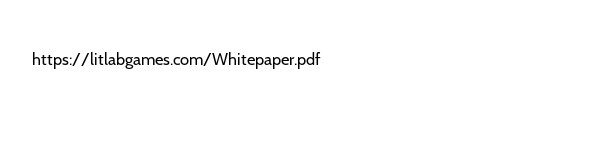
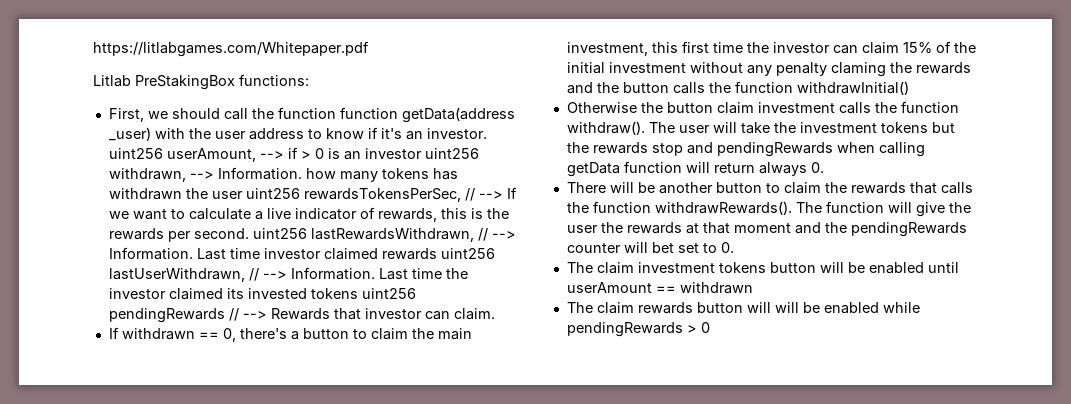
+ Litlab PreStakingBox functions:
+ First, we should call the function function getData(address _user) with the user address to know if it's an investor. uint256 userAmount, --> if > 0 is an investor uint256 withdrawn, --> Information. how many tokens has withdrawn the user uint256 rewardsTokensPerSec, // --> If we want to calculate a live indicator of rewards, this is the rewards per second. uint256 lastRewardsWithdrawn, // --> Information. Last time investor claimed rewards uint256 lastUserWithdrawn, // --> Information. Last time the investor claimed its invested tokens uint256 pendingRewards // --> Rewards that investor can claim.
+ If withdrawn == 0, there's a button to claim the main investment, this first time the investor can claim 15% of the initial investment without any penalty claming the rewards and the button calls the function withdrawInitial()
+ Otherwise the button claim investment calls the function withdraw(). The user will take the investment tokens but the rewards stop and pendingRewards when calling getData function will return always 0.
+ There will be another button to claim the rewards that calls the function withdrawRewards(). The function will give the user the rewards at that moment and the pendingRewards counter will bet set to 0.
+ The claim investment tokens button will be enabled until userAmount == withdrawn
+ The claim rewards button will will be enabled while pendingRewards > 0

